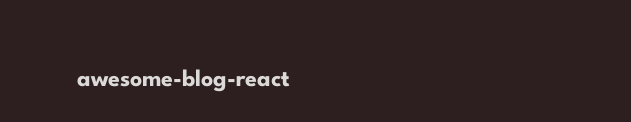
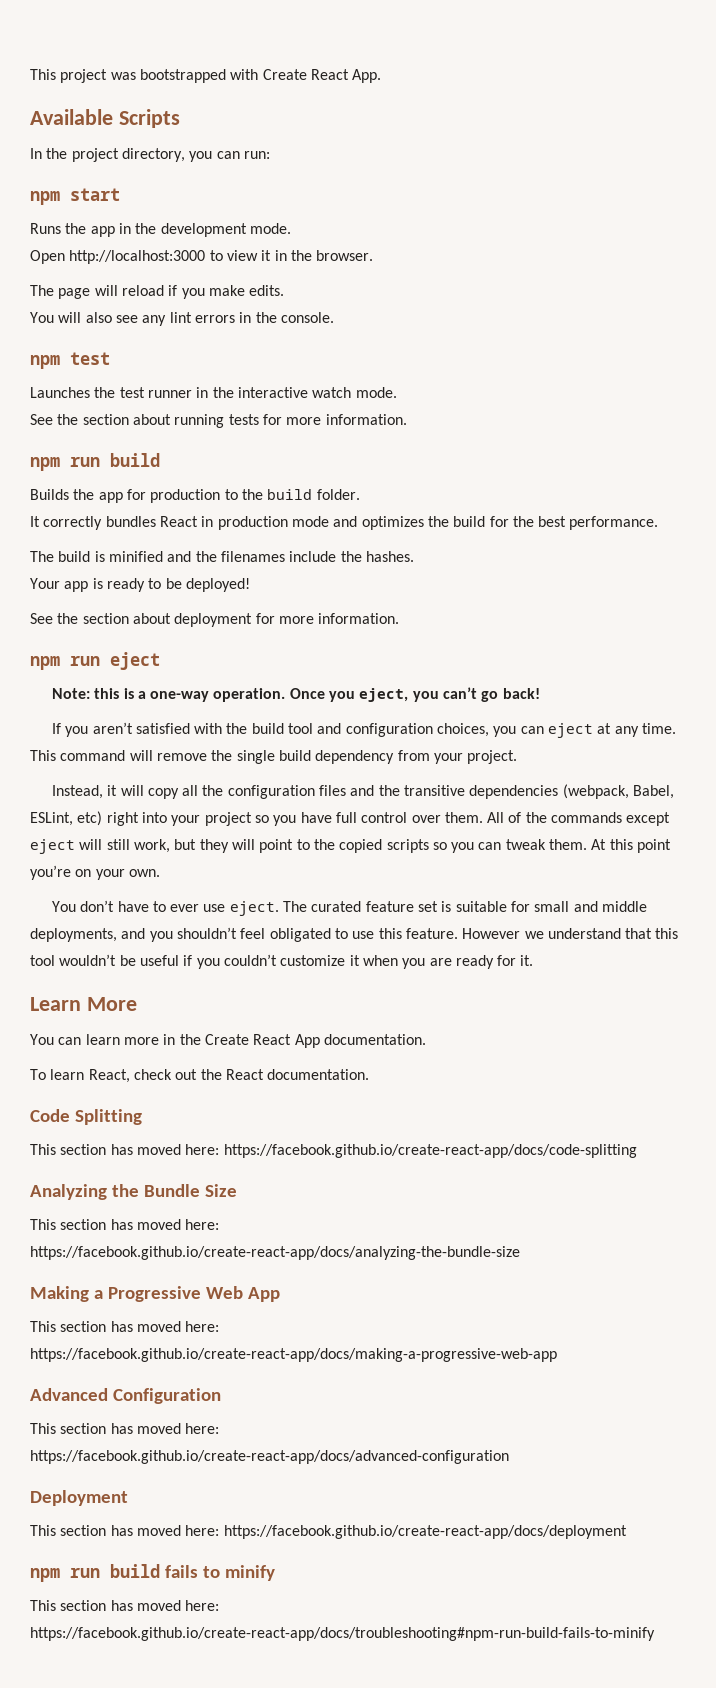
- awesome-blog-react
+ This project was bootstrapped with Create React App.
+ Available Scripts
+ In the project directory, you can run:
+ npm start
+ Runs the app in the development mode.
+ Open http://localhost:3000 to view it in the browser.
+ The page will reload if you make edits.
+ You will also see any lint errors in the console.
+ npm test
+ Launches the test runner in the interactive watch mode.
+ See the section about running tests for more information.
+ npm run build
+ Builds the app for production to the build folder.
+ It correctly bundles React in production mode and optimizes the build for the best performance.
+ The build is minified and the filenames include the hashes.
+ Your app is ready to be deployed!
+ See the section about deployment for more information.
+ npm run eject
+ Note: this is a one-way operation. Once you eject, you can’t go back!
+ If you aren’t satisfied with the build tool and configuration choices, you can eject at any time. This command will remove the single build dependency from your project.
+ Instead, it will copy all the configuration files and the transitive dependencies (webpack, Babel, ESLint, etc) right into your project so you have full control over them. All of the commands except eject will still work, but they will point to the copied scripts so you can tweak them. At this point you’re on your own.
+ You don’t have to ever use eject. The curated feature set is suitable for small and middle deployments, and you shouldn’t feel obligated to use this feature. However we understand that this tool wouldn’t be useful if you couldn’t customize it when you are ready for it.
+ Learn More
+ You can learn more in the Create React App documentation.
+ To learn React, check out the React documentation.
+ Code Splitting
+ This section has moved here: https://facebook.github.io/create-react-app/docs/code-splitting
+ Analyzing the Bundle Size
+ This section has moved here: https://facebook.github.io/create-react-app/docs/analyzing-the-bundle-size
+ Making a Progressive Web App
+ This section has moved here: https://facebook.github.io/create-react-app/docs/making-a-progressive-web-app
+ Advanced Configuration
+ This section has moved here: https://facebook.github.io/create-react-app/docs/advanced-configuration
+ Deployment
+ This section has moved here: https://facebook.github.io/create-react-app/docs/deployment
+ npm run build fails to minify
+ This section has moved here: https://facebook.github.io/create-react-app/docs/troubleshooting#npm-run-build-fails-to-minify

